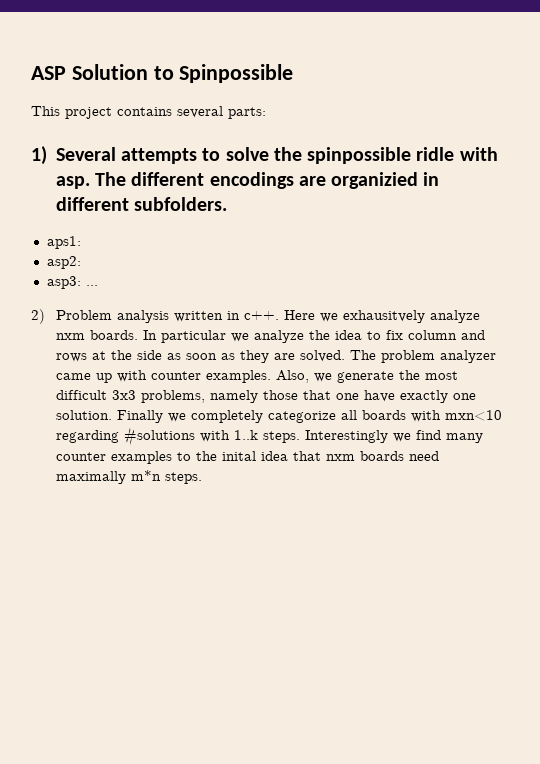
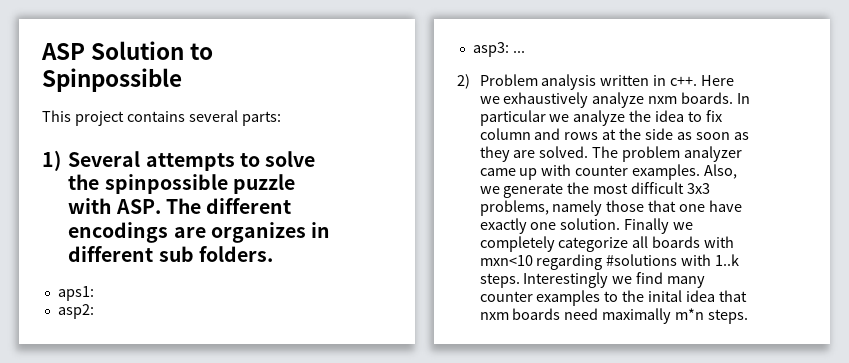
- 1) Several attempts to solve the spinpossible ridle with asp. The different encodings are organizied in different subfolders.
+ 1) Several attempts to solve the spinpossible puzzle with ASP. The different encodings are organizes in different sub folders.
- Here we exhausitvely analyze nxm boards.
+ Here we exhaustively analyze nxm boards.

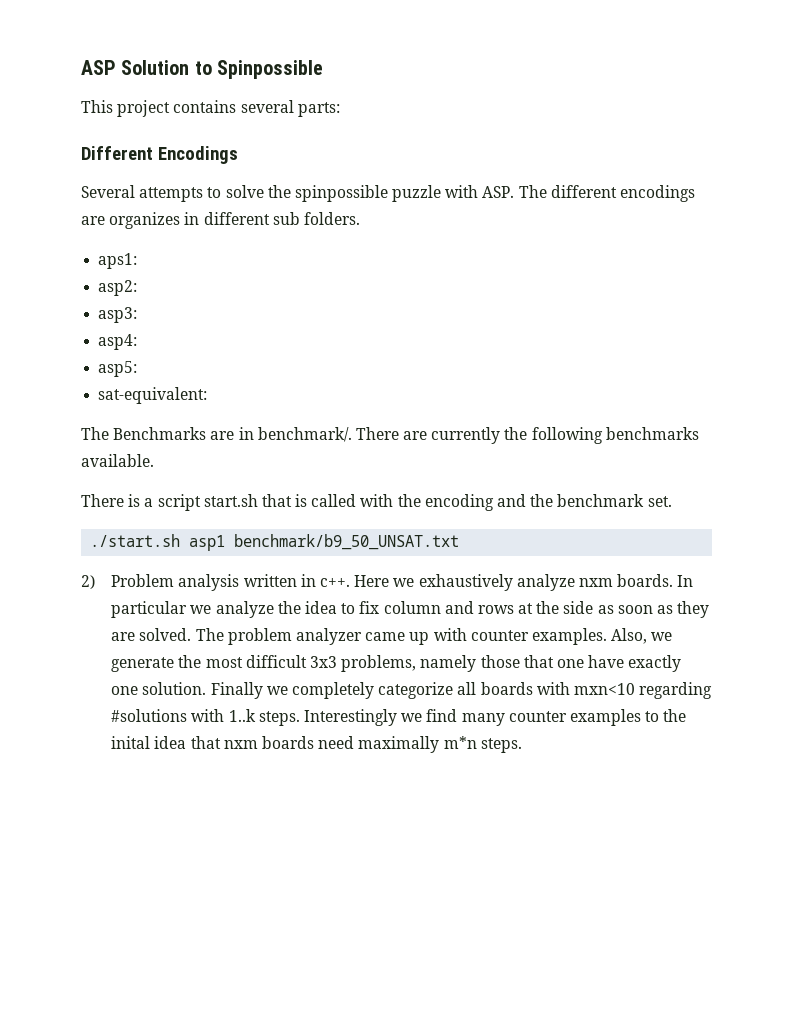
- 1) Several attempts to solve the spinpossible puzzle with ASP. The different encodings are organizes in different sub folders.
+ Different Encodings
+ Several attempts to solve the spinpossible puzzle with ASP. The different encodings are organizes in different sub folders.
- asp3: ...
+ asp3:
+ asp4:
+ asp5:
+ sat-equivalent:
+ The Benchmarks are in benchmark/. There are currently the following benchmarks available.
+ There is a script start.sh that is called with the encoding and the benchmark set.
+ ./start.sh asp1 benchmark/b9_50_UNSAT.txt

